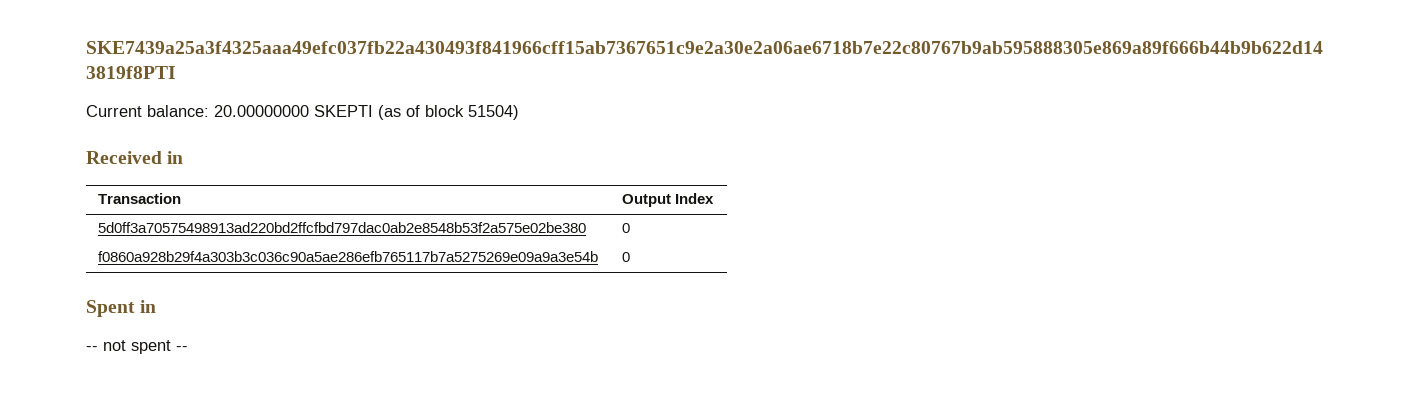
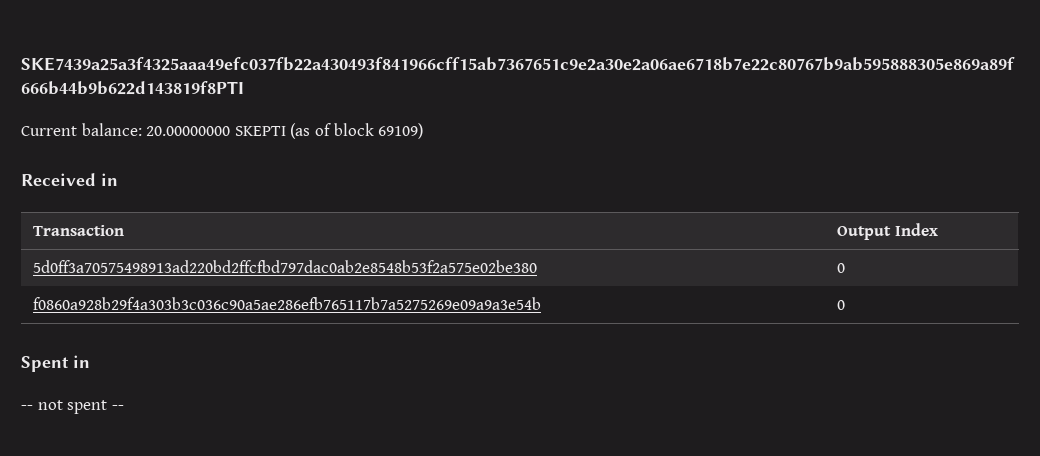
- Current balance: 20.00000000 SKEPTI (as of block 51504)
+ Current balance: 20.00000000 SKEPTI (as of block 69109)

